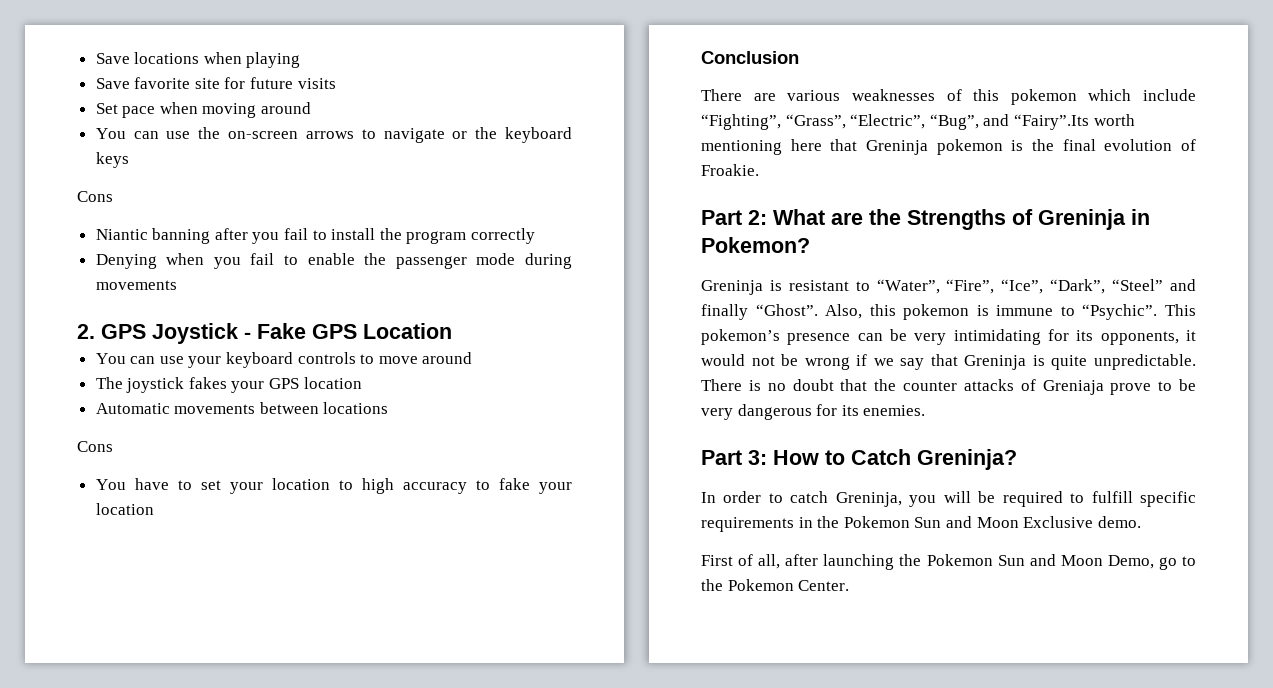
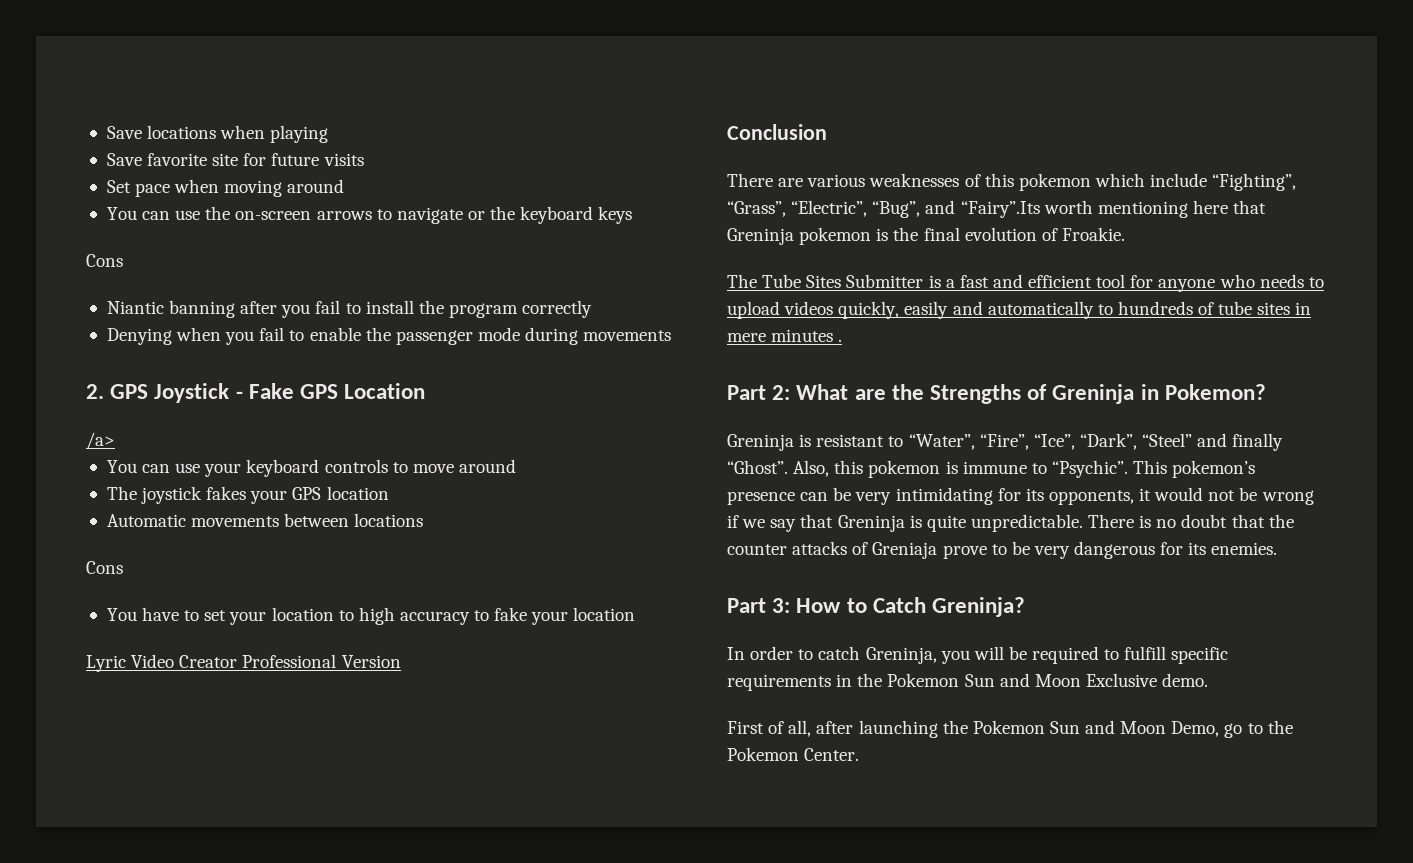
+ /a>
+ Lyric Video Creator Professional Version
+ The Tube Sites Submitter is a fast and efficient tool for anyone who needs to upload videos quickly, easily and automatically to hundreds of tube sites in mere minutes .

